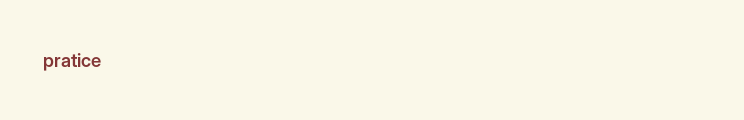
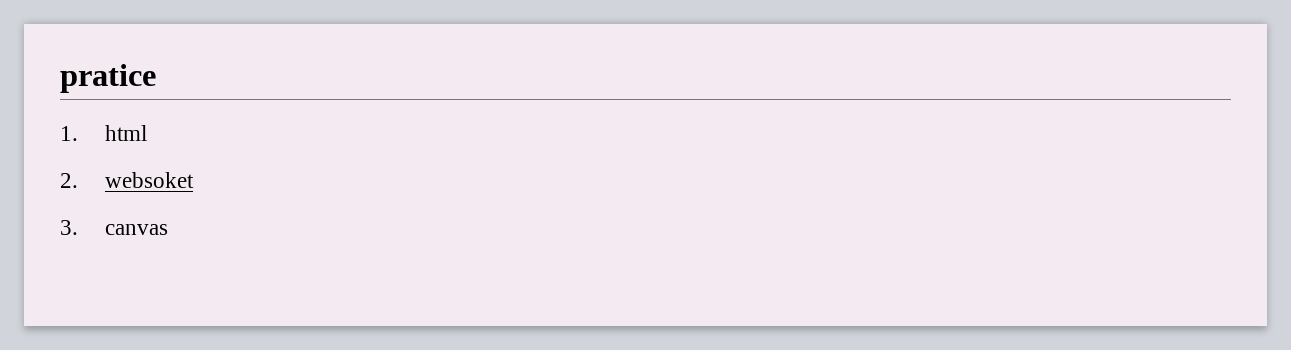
+ 1. html
+ 2. websoket
+ 3. canvas

